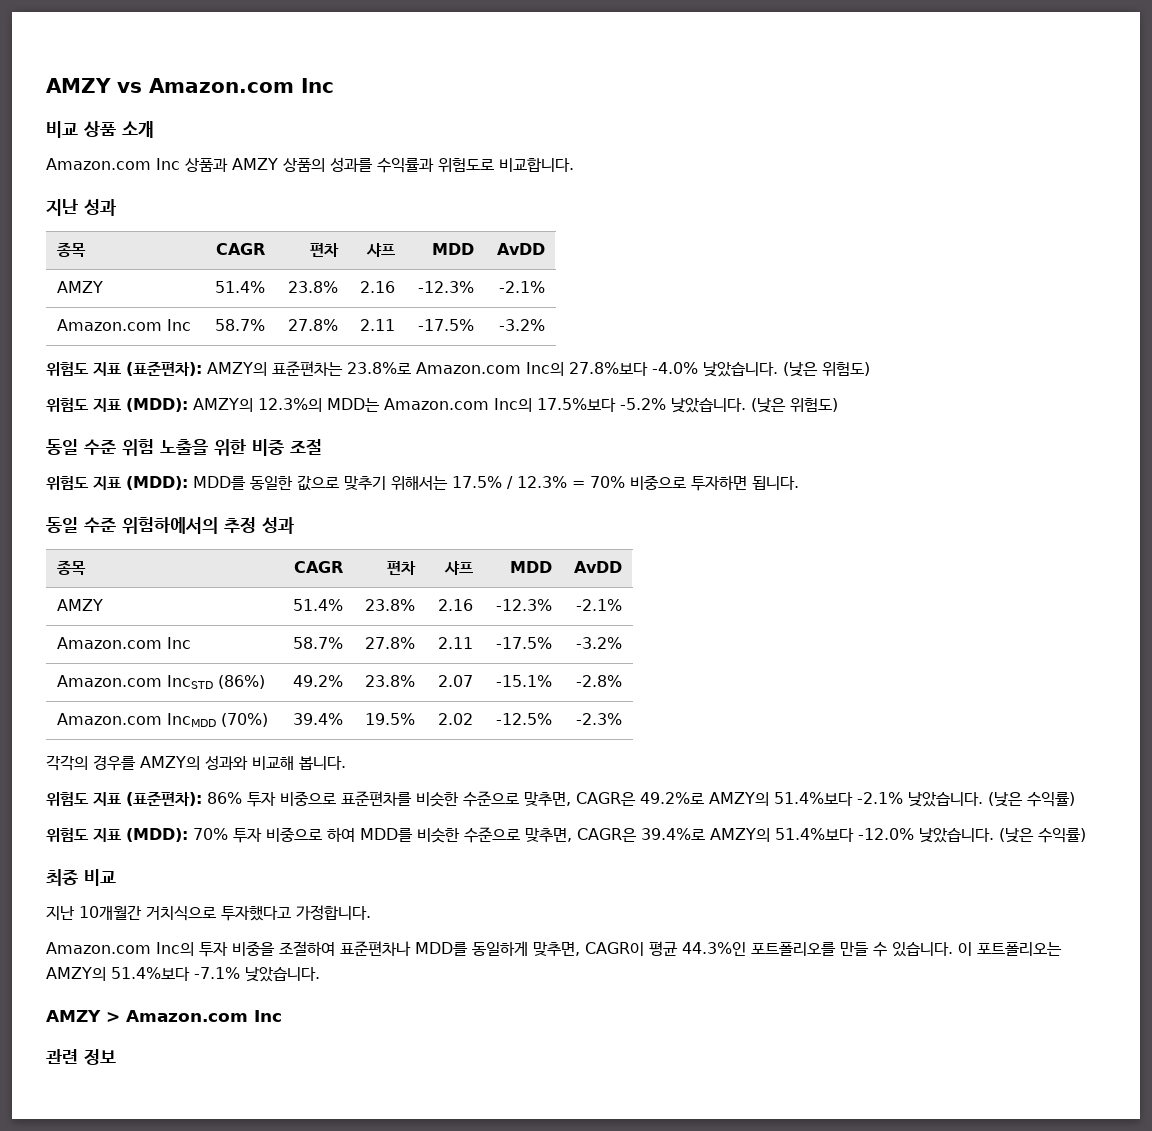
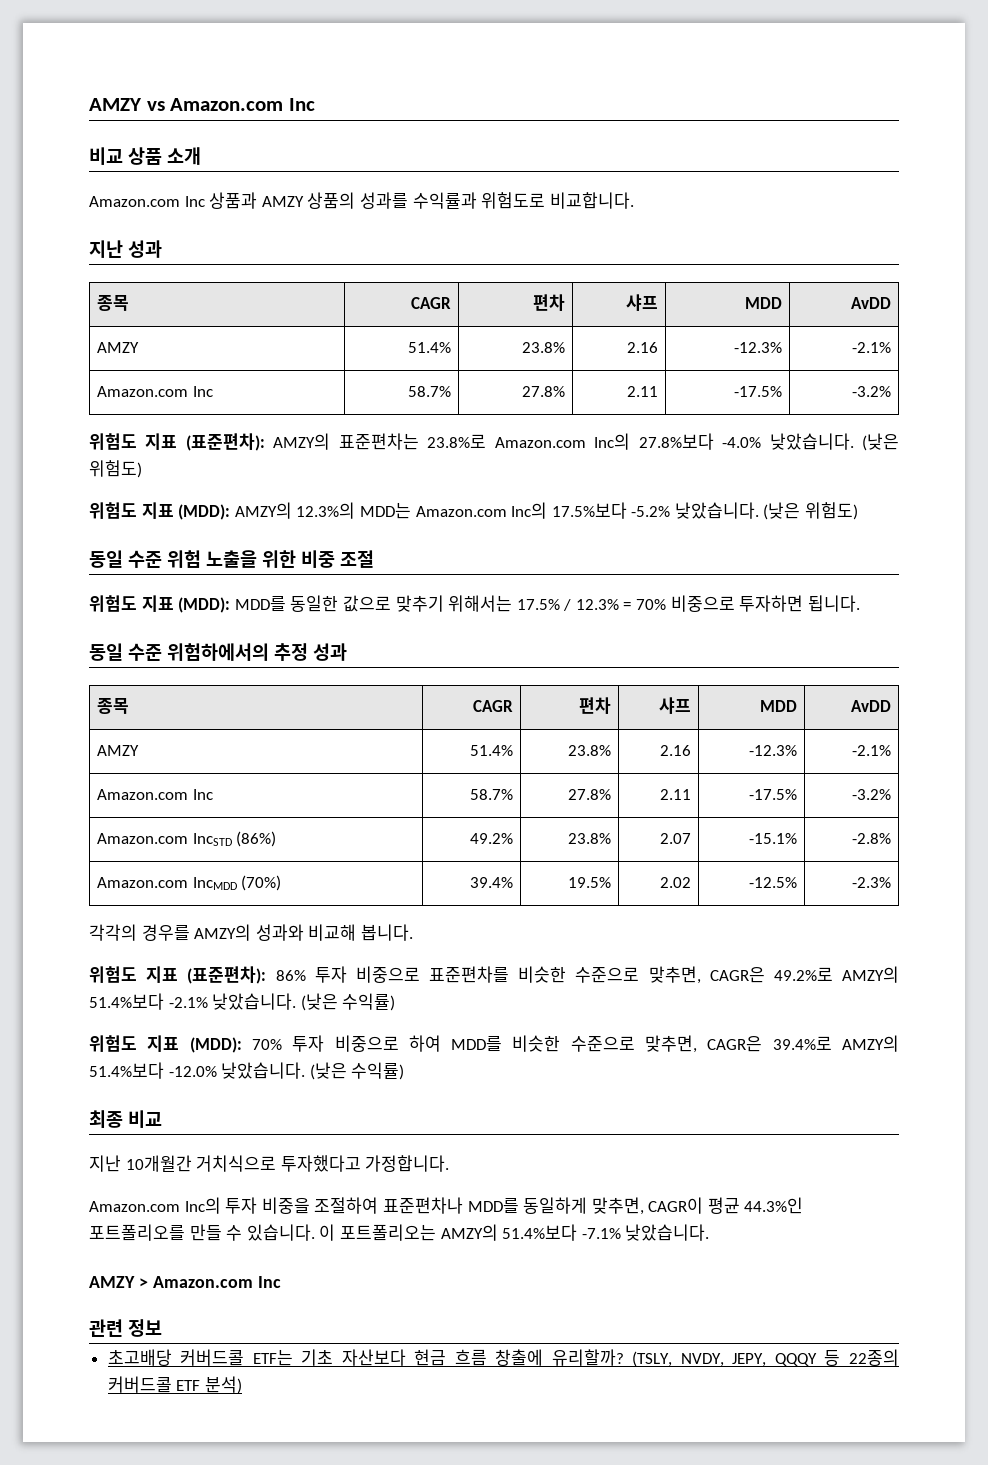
+ 초고배당 커버드콜 ETF는 기초 자산보다 현금 흐름 창출에 유리할까? (TSLY, NVDY, JEPY, QQQY 등 22종의 커버드콜 ETF 분석)

